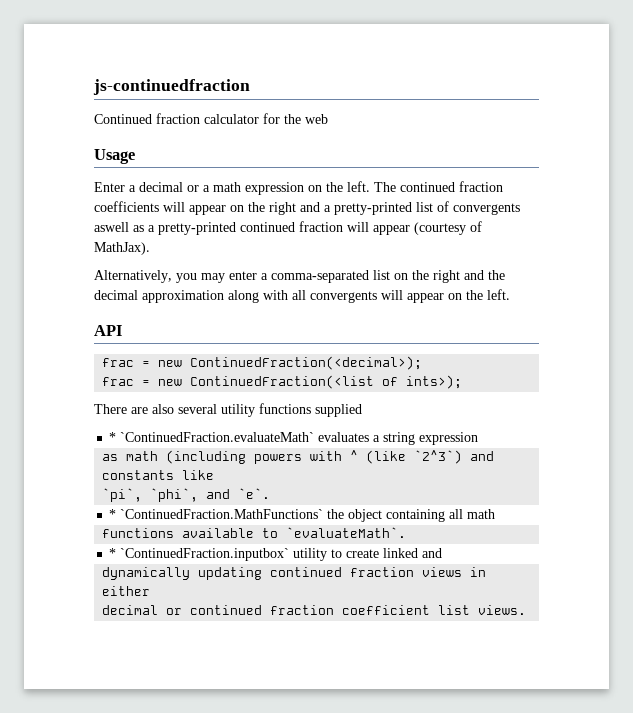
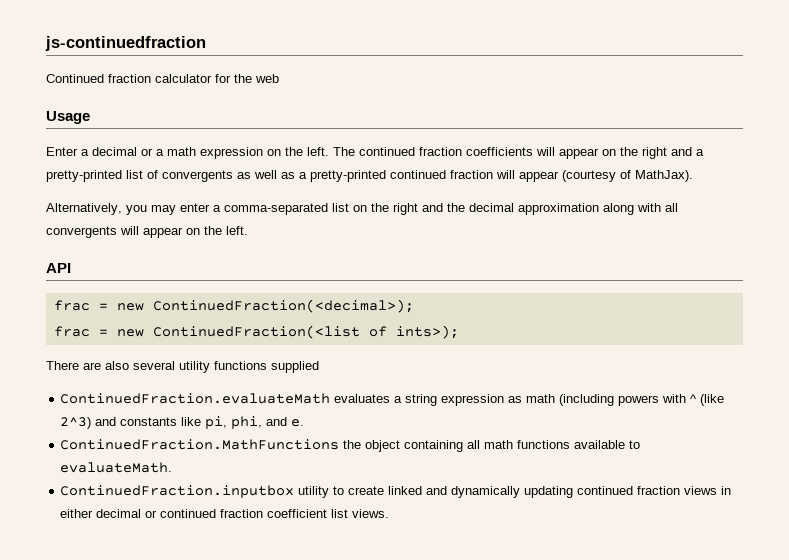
- The continued fraction coefficients will appear on the right and a pretty-printed list of convergents aswell as a pretty-printed continued fraction will appear (courtesy of MathJax).
+ The continued fraction coefficients will appear on the right and a pretty-printed list of convergents as well as a pretty-printed continued fraction will appear (courtesy of MathJax).
- * `ContinuedFraction.evaluateMath` evaluates a string expression
- as math (including powers with ^ (like `2^3`) and constants like
- `pi`, `phi`, and `e`.
- * `ContinuedFraction.MathFunctions` the object containing all math
- functions available to `evaluateMath`.
- * `ContinuedFraction.inputbox` utility to create linked and
- dynamically updating continued fraction views in either
- decimal or continued fraction coefficient list views.
+ ContinuedFraction.evaluateMath evaluates a string expression as math (including powers with ^ (like 2^3) and constants like pi, phi, and e.
+ ContinuedFraction.MathFunctions the object containing all math functions available to evaluateMath.
+ ContinuedFraction.inputbox utility to create linked and dynamically updating continued fraction views in either decimal or continued fraction coefficient list views.

